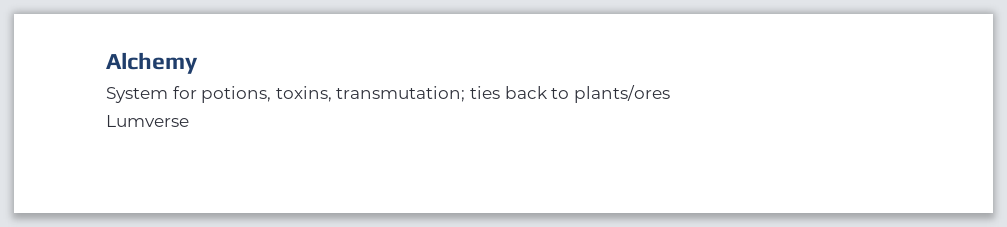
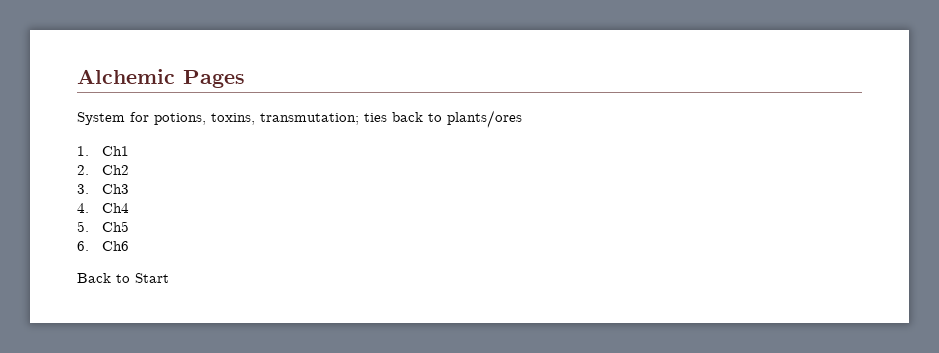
- Alchemy
+ Alchemic Pages
- Lumverse
+ 1. Ch1
+ 2. Ch2
+ 3. Ch3
+ 4. Ch4
+ 5. Ch5
+ 6. Ch6
+ Back to Start

